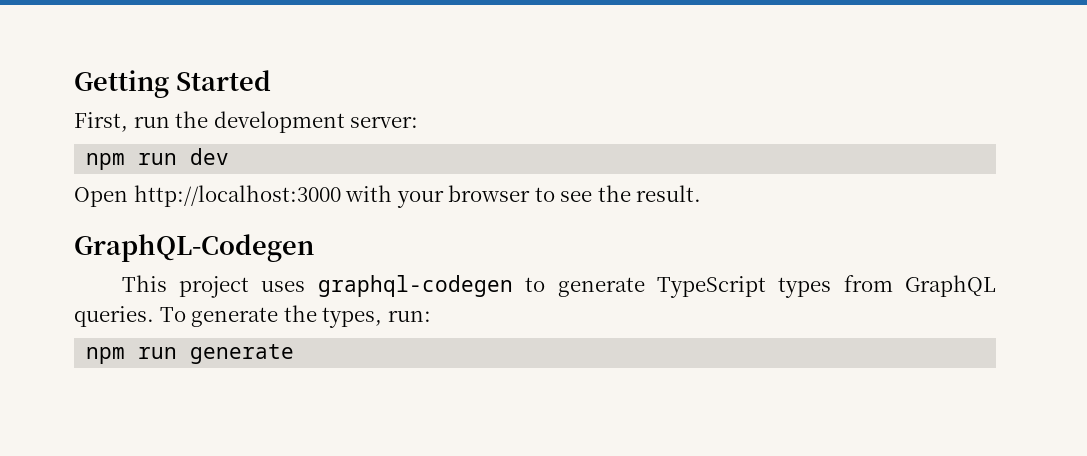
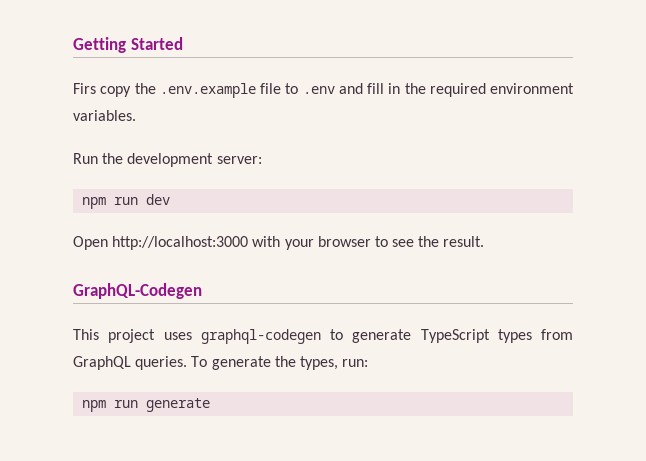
- First, run the development server:
+ Firs copy the .env.example file to .env and fill in the required environment variables.
+ Run the development server:

